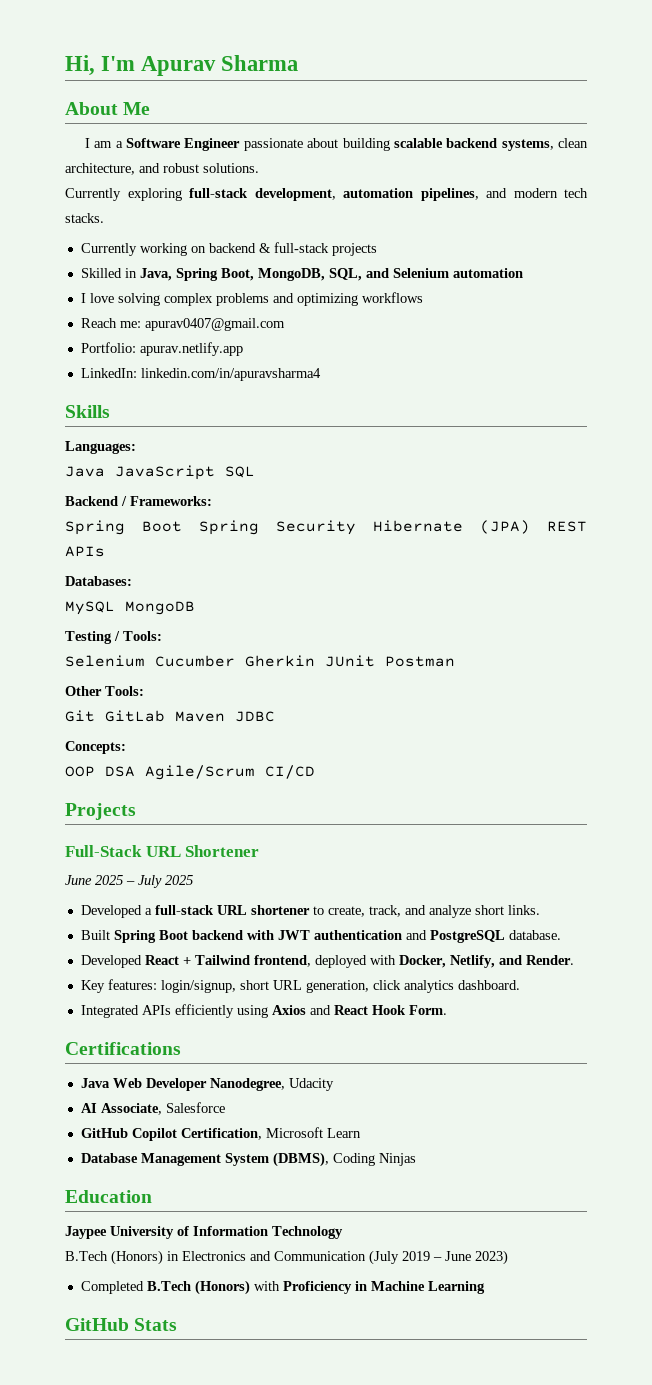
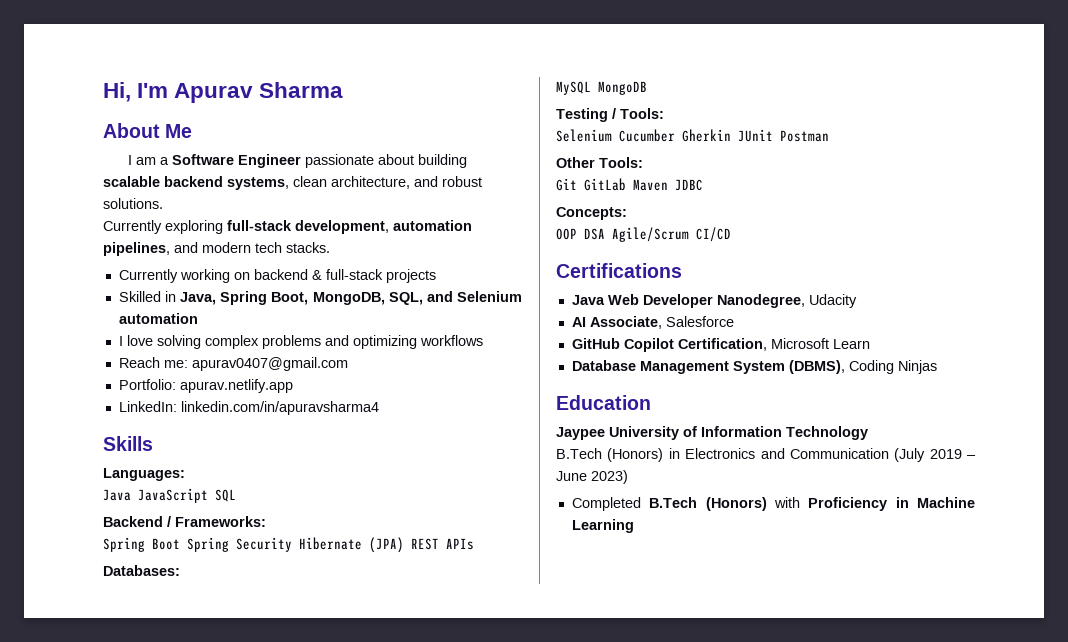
- Projects
- Full-Stack URL Shortener
- June 2025 – July 2025
- Developed a full-stack URL shortener to create, track, and analyze short links.
- Built Spring Boot backend with JWT authentication and PostgreSQL database.
- Developed React + Tailwind frontend, deployed with Docker, Netlify, and Render.
- Key features: login/signup, short URL generation, click analytics dashboard.
- Integrated APIs efficiently using Axios and React Hook Form.
- GitHub Stats

